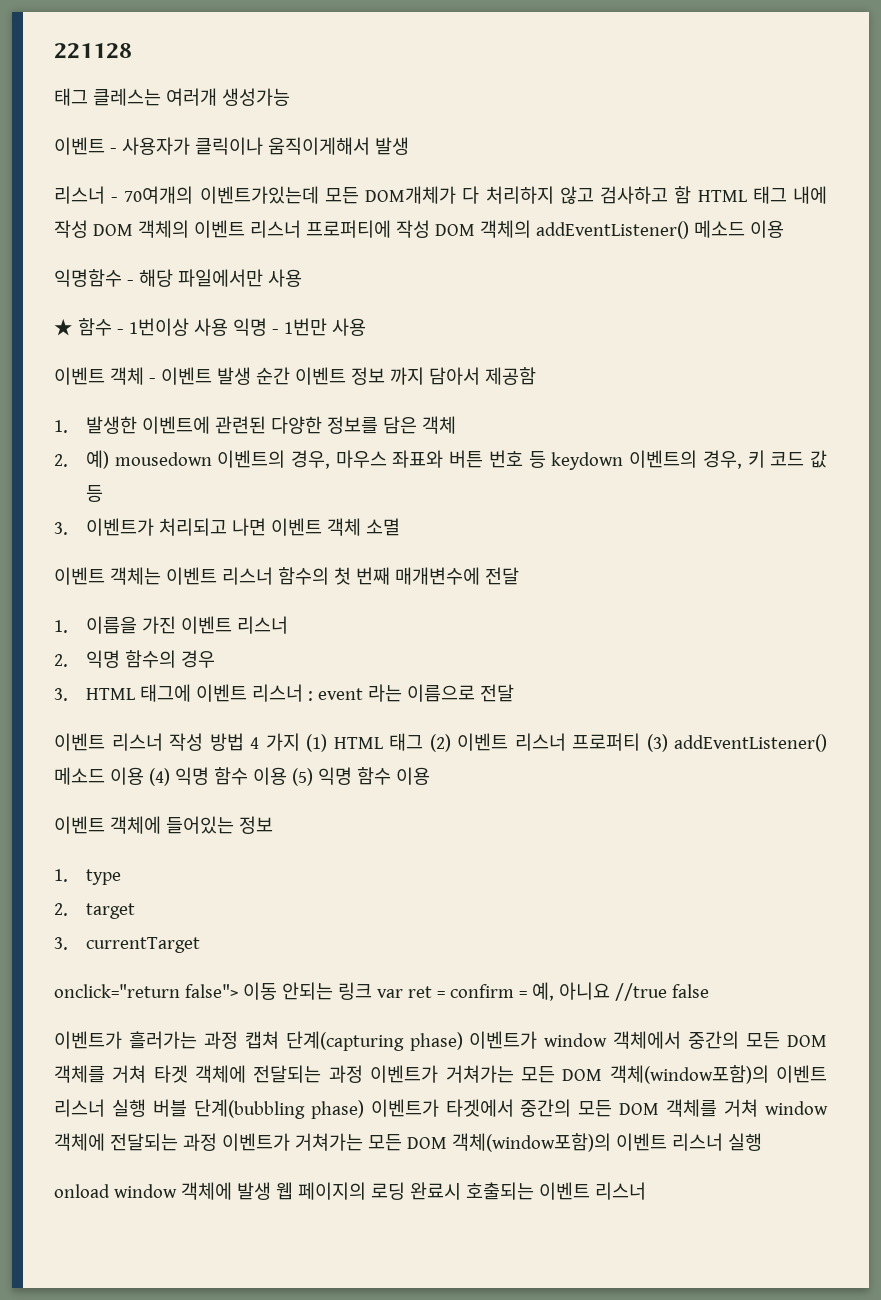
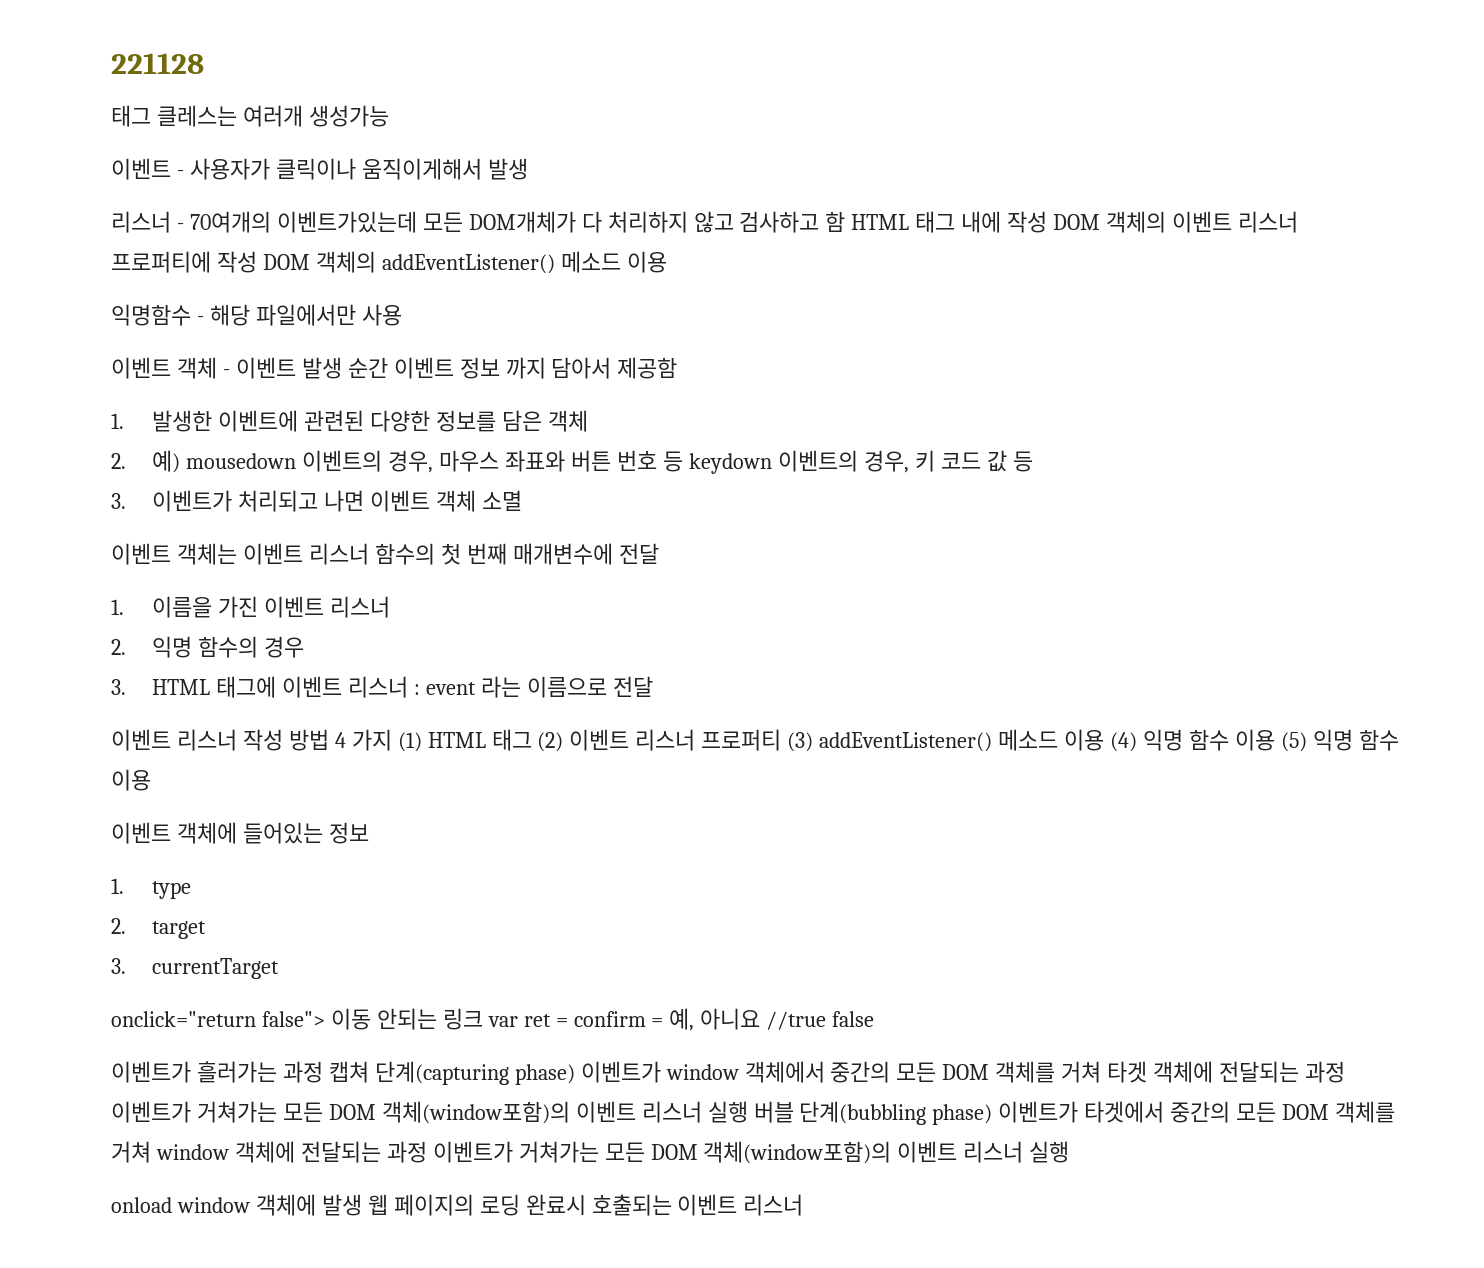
- ★ 함수 - 1번이상 사용 익명 - 1번만 사용

